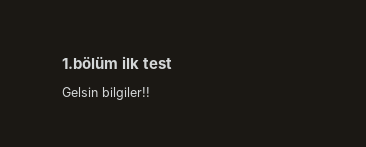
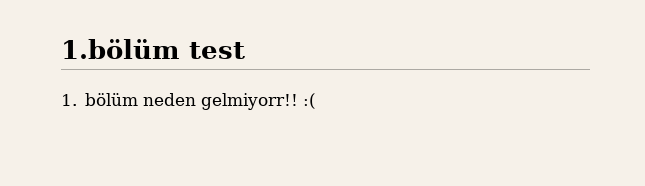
- 1.bölüm ilk test
+ 1.bölüm test
- Gelsin bilgiler!!
+ 1. bölüm neden gelmiyorr!! :(

